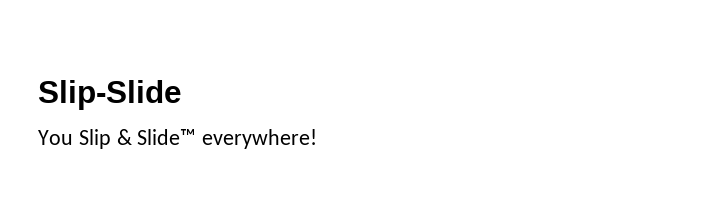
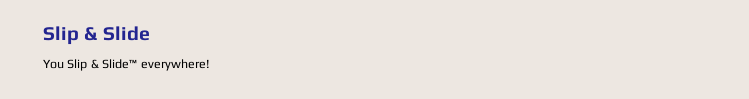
- Slip-Slide
+ Slip & Slide

